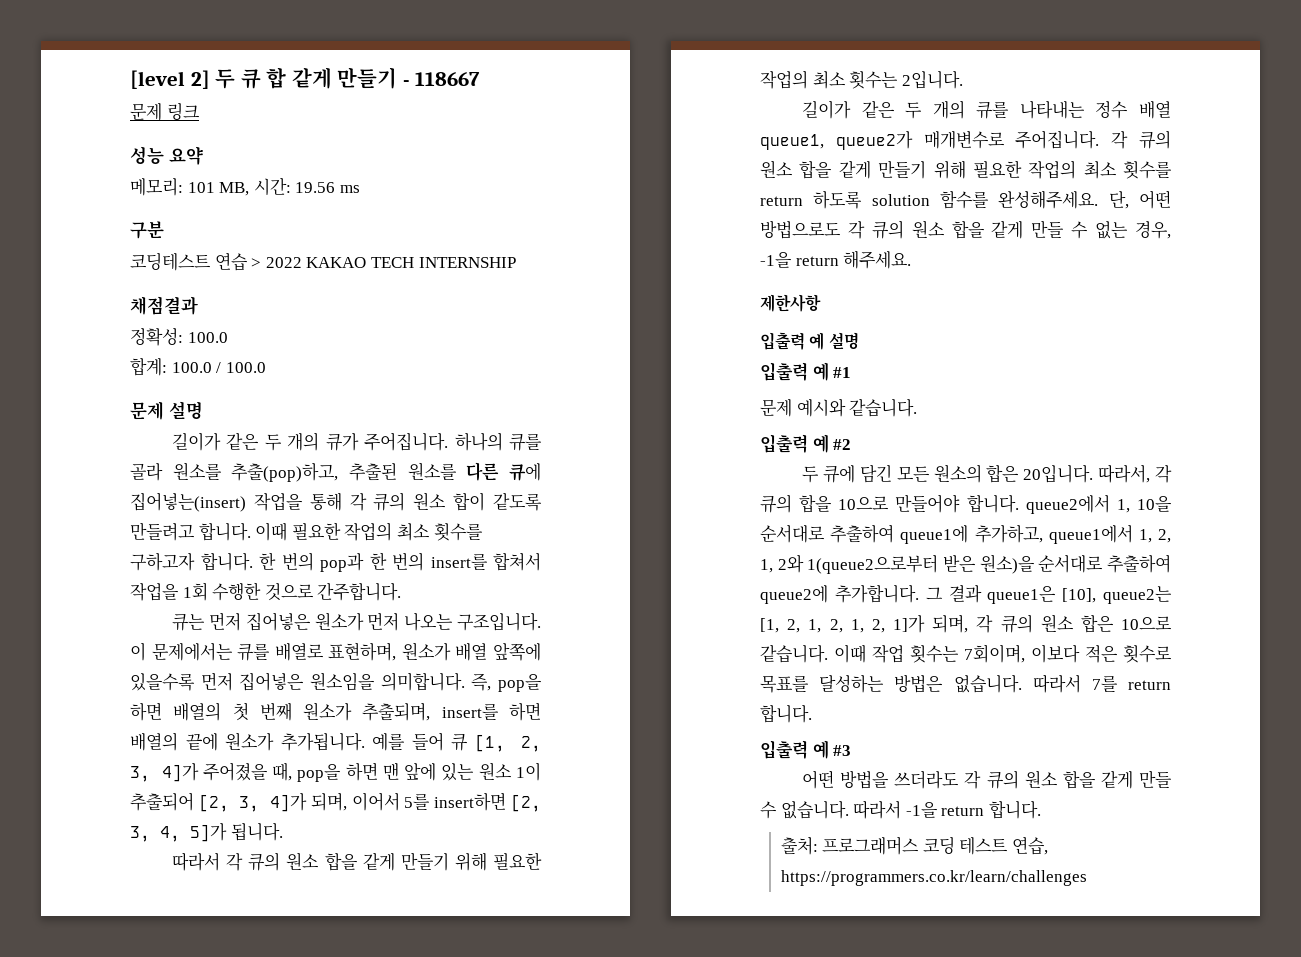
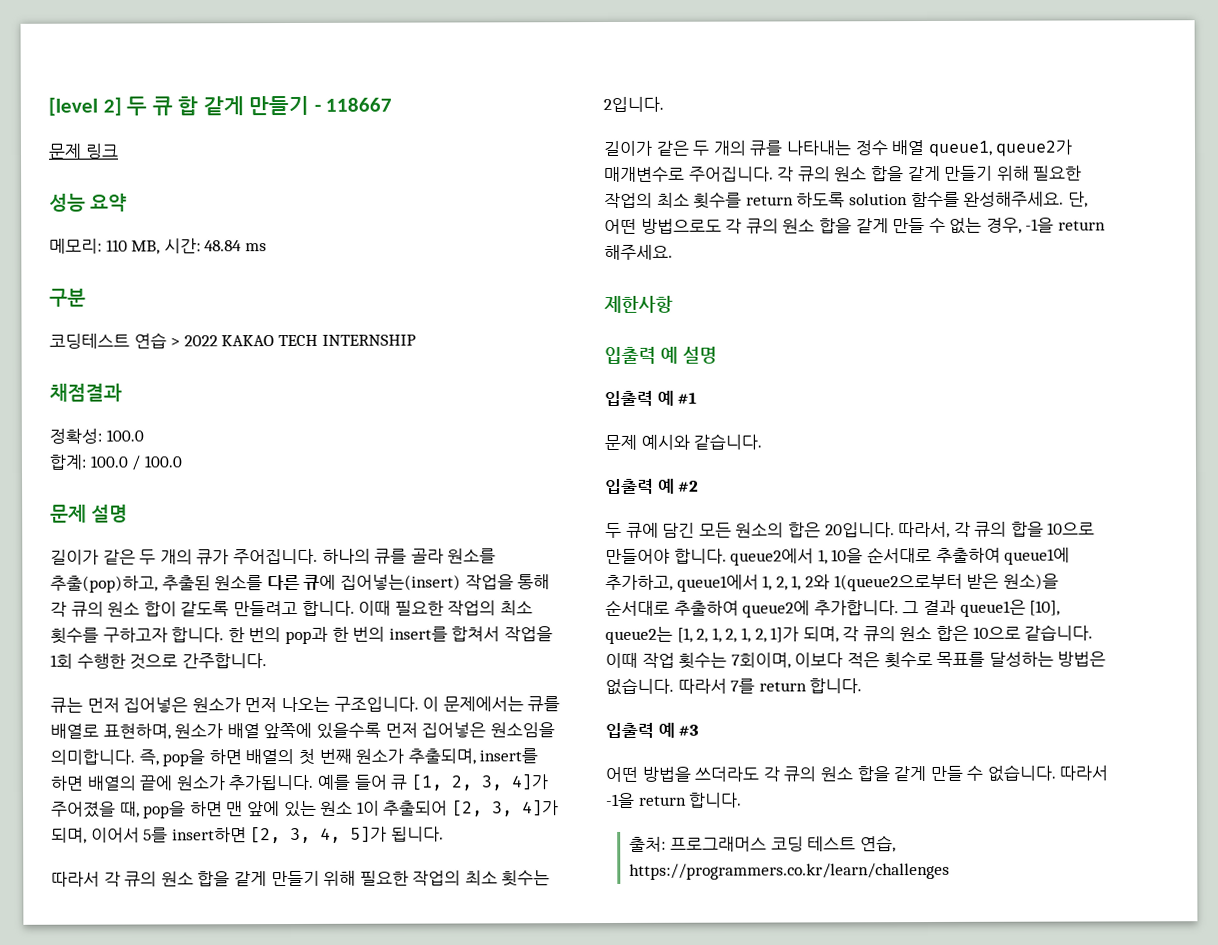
- 메모리: 101 MB, 시간: 19.56 ms
+ 메모리: 110 MB, 시간: 48.84 ms

